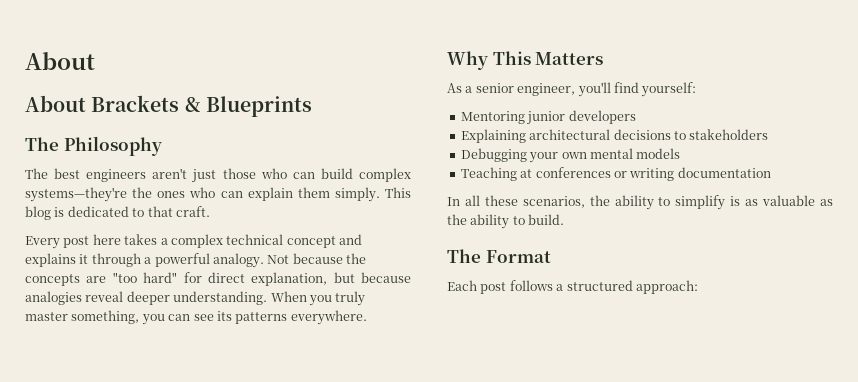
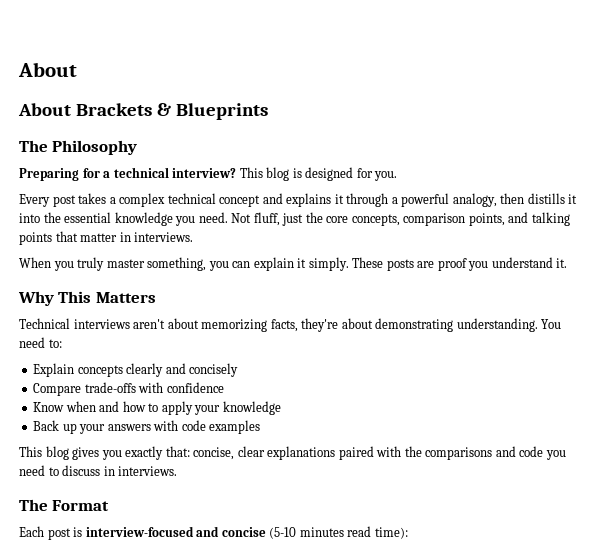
- The best engineers aren't just those who can build complex systems—they're the ones who can explain them simply. This blog is dedicated to that craft.
+ Preparing for a technical interview? This blog is designed for you.
- Every post here takes a complex technical concept and explains it through a powerful analogy. Not because the concepts are "too hard" for direct explanation, but because analogies reveal deeper understanding. When you truly master something, you can see its patterns everywhere.
+ Every post takes a complex technical concept and explains it through a powerful analogy, then distills it into the essential knowledge you need. Not fluff, just the core concepts, comparison points, and talking points that matter in interviews.
+ When you truly master something, you can explain it simply. These posts are proof you understand it.
  Why This Matters
- As a senior engineer, you'll find yourself:
- Mentoring junior developers
- Explaining architectural decisions to stakeholders
- Debugging your own mental models
- Teaching at conferences or writing documentation
- In all these scenarios, the ability to simplify is as valuable as the ability to build.
+ Technical interviews aren't about memorizing facts, they're about demonstrating understanding. You need to:
+ Explain concepts clearly and concisely
+ Compare trade-offs with confidence
+ Know when and how to apply your knowledge
+ Back up your answers with code examples
+ This blog gives you exactly that: concise, clear explanations paired with the comparisons and code you need to discuss in interviews.
  The Format
- Each post follows a structured approach:
+ Each post is interview-focused and concise (5-10 minutes read time):

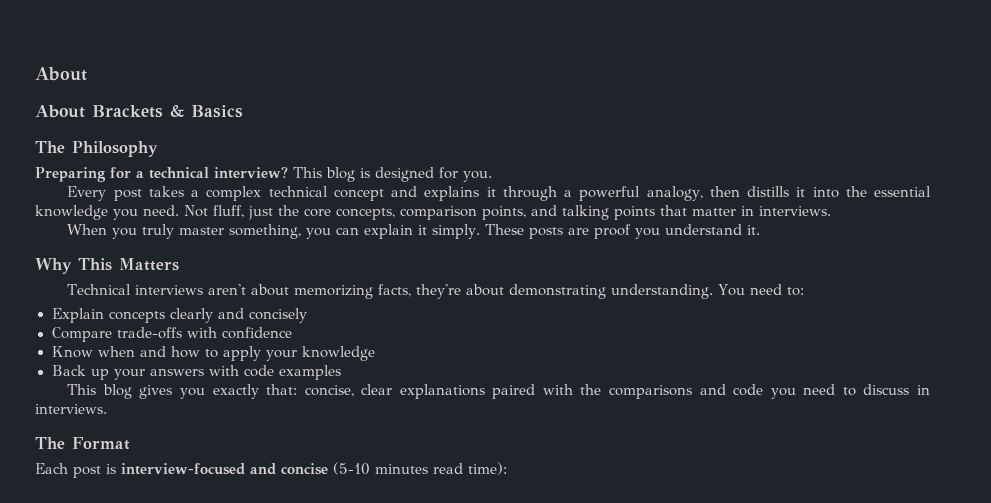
- About Brackets & Blueprints
+ About Brackets & Basics

